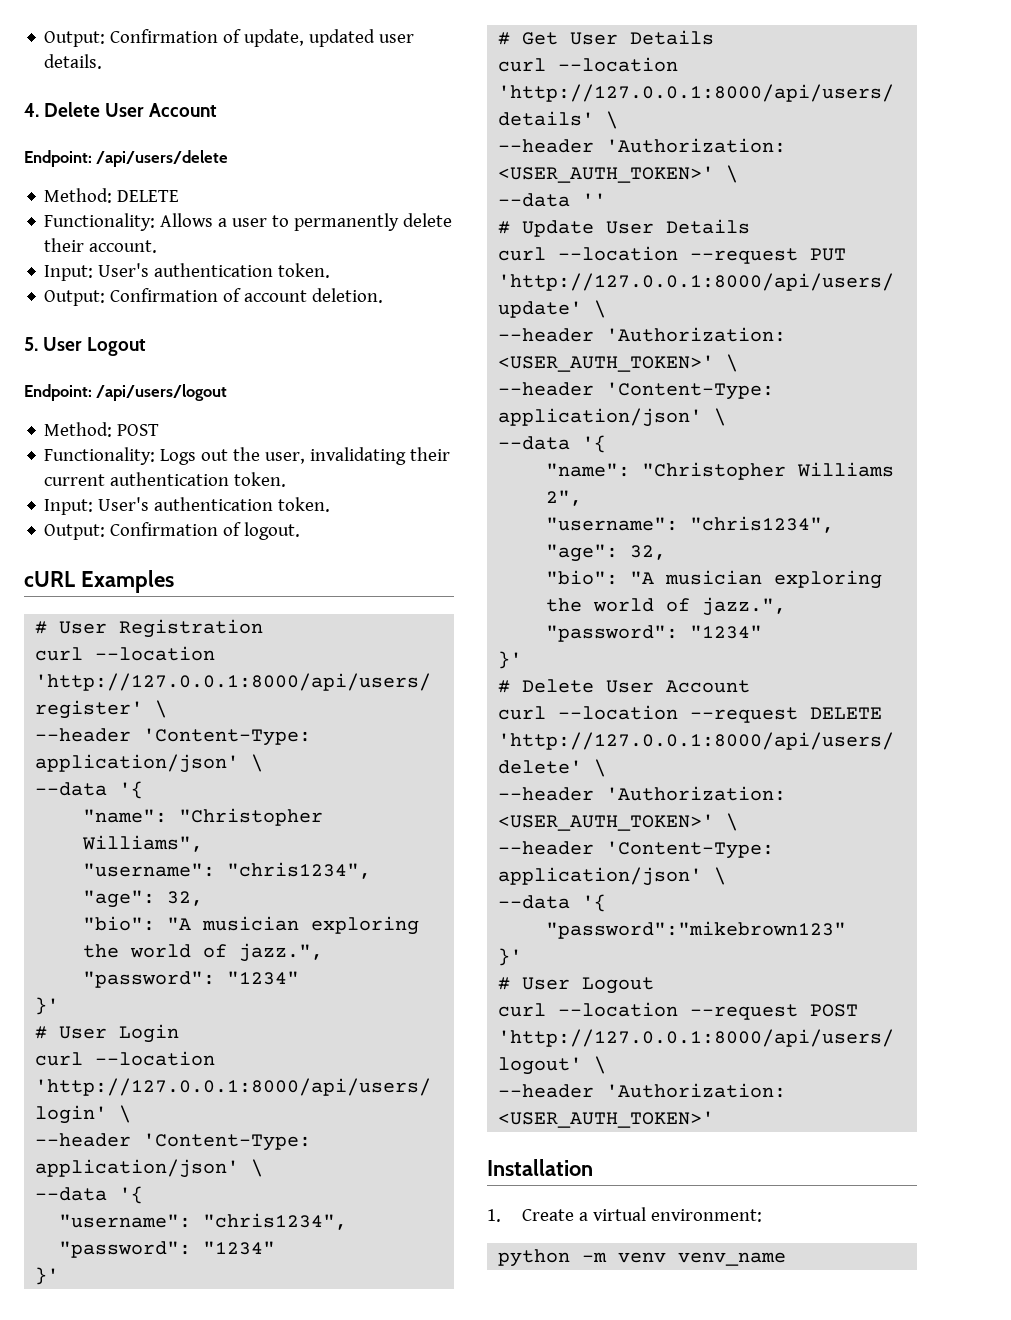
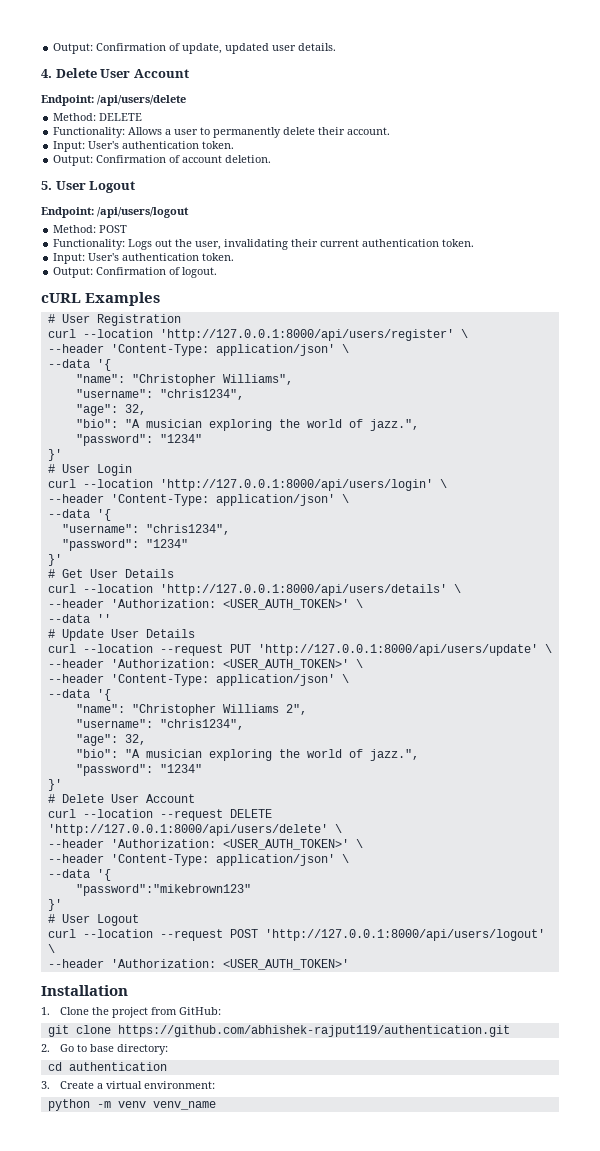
- 1. Create a virtual environment:
+ 1. Clone the project from GitHub:
+ git clone https://github.com/abhishek-rajput119/authentication.git
+ 2. Go to base directory:
+ cd authentication
+ 3. Create a virtual environment:

